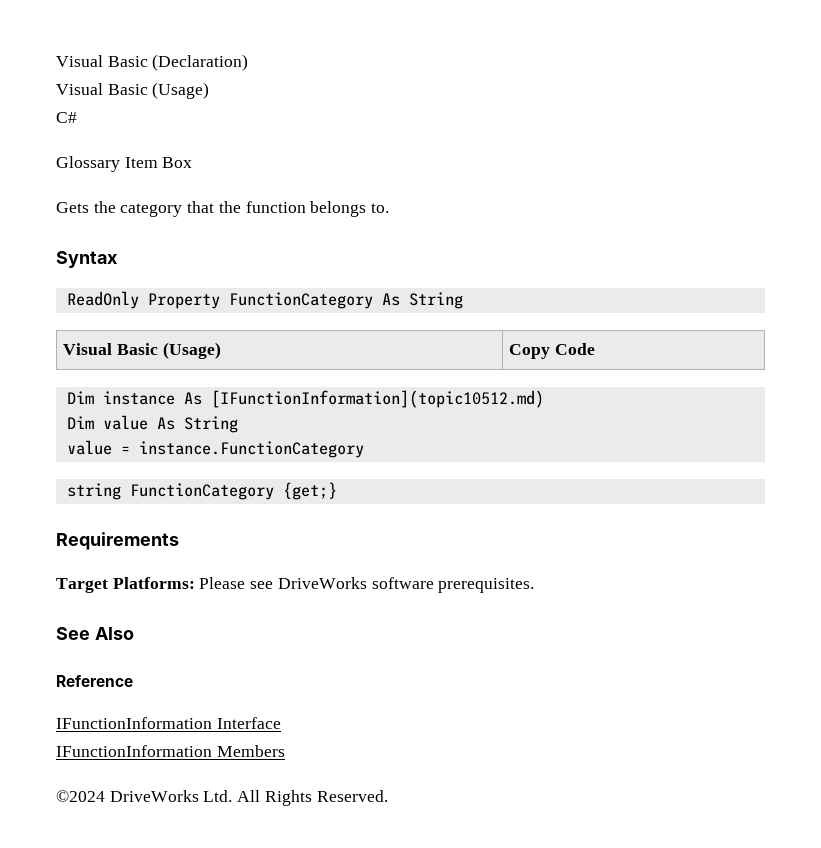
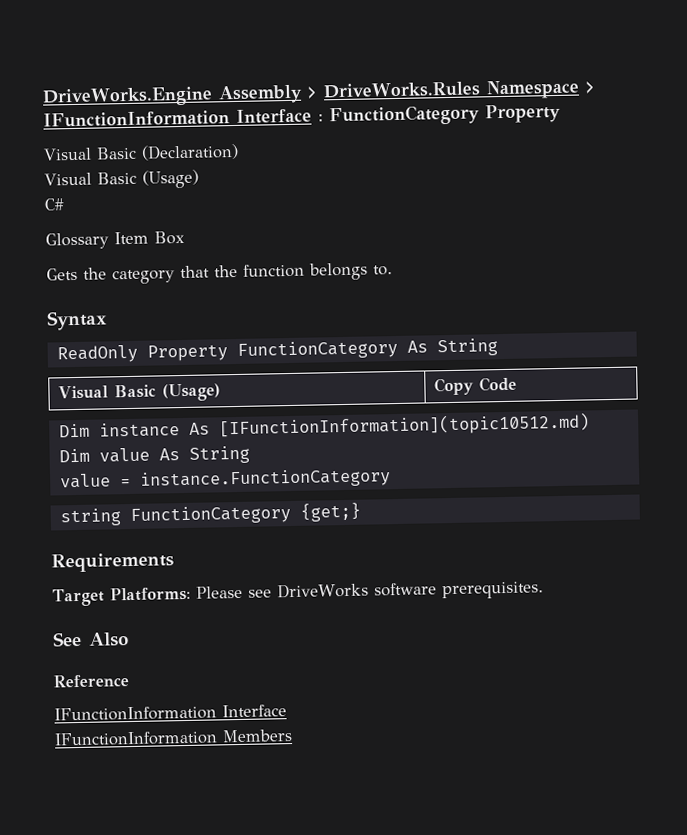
+ DriveWorks.Engine Assembly > DriveWorks.Rules Namespace > IFunctionInformation Interface : FunctionCategory Property
- ©2024 DriveWorks Ltd. All Rights Reserved.

